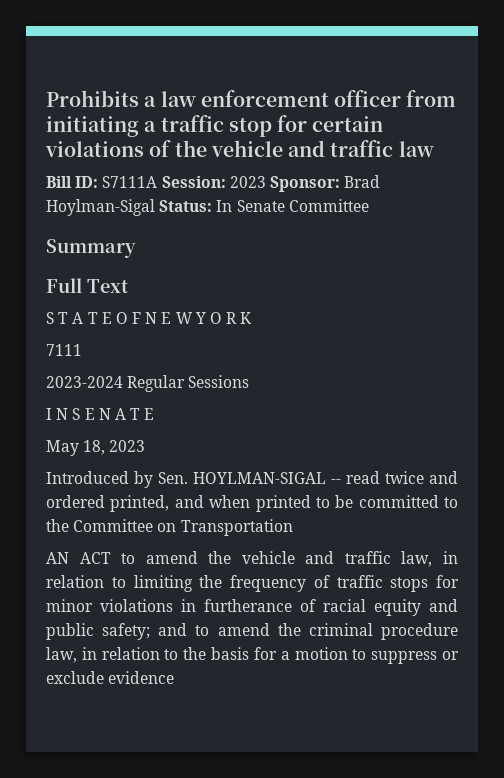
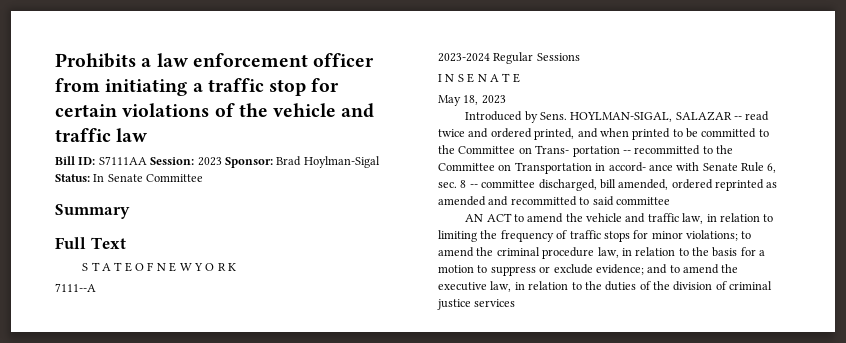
- Bill ID: S7111A Session: 2023 Sponsor: Brad Hoylman-Sigal Status: In Senate Committee
+ Bill ID: S7111AA Session: 2023 Sponsor: Brad Hoylman-Sigal Status: In Senate Committee
- 7111
+ 7111--A
- Introduced by Sen. HOYLMAN-SIGAL -- read twice and ordered printed, and when printed to be committed to the Committee on Transportation
+ Introduced by Sens. HOYLMAN-SIGAL, SALAZAR -- read twice and ordered printed, and when printed to be committed to the Committee on Trans- portation -- recommitted to the Committee on Transportation in accord- ance with Senate Rule 6, sec. 8 -- committee discharged, bill amended, ordered reprinted as amended and recommitted to said committee
- AN ACT to amend the vehicle and traffic law, in relation to limiting the frequency of traffic stops for minor violations in furtherance of racial equity and public safety; and to amend the criminal procedure law, in relation to the basis for a motion to suppress or exclude evidence
+ AN ACT to amend the vehicle and traffic law, in relation to limiting the frequency of traffic stops for minor violations; to amend the criminal procedure law, in relation to the basis for a motion to suppress or exclude evidence; and to amend the executive law, in relation to the duties of the division of criminal justice services

